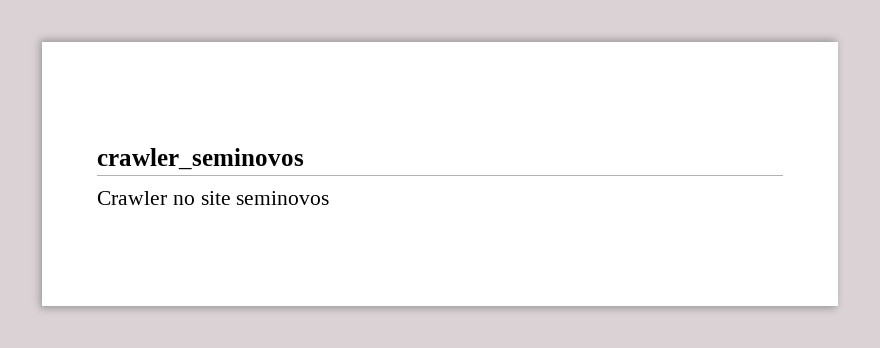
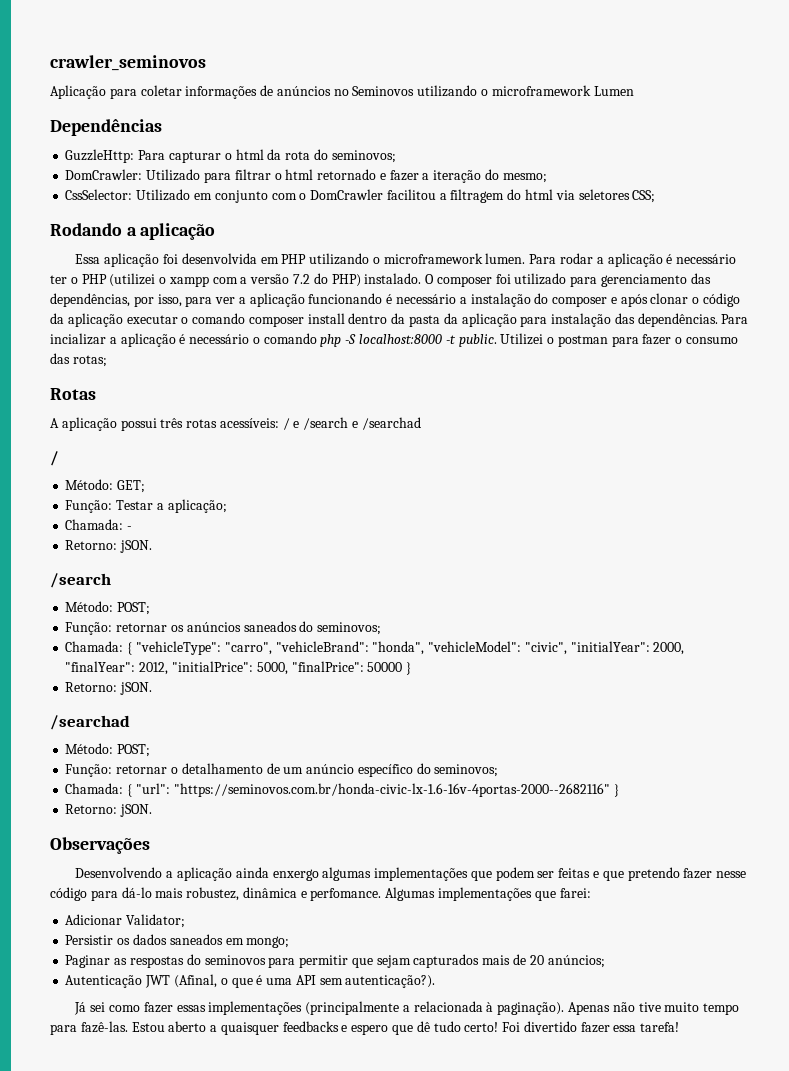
- Crawler no site seminovos
+ Aplicação para coletar informações de anúncios no Seminovos utilizando o microframework Lumen
+ Dependências
+ GuzzleHttp: Para capturar o html da rota do seminovos;
+ DomCrawler: Utilizado para filtrar o html retornado e fazer a iteração do mesmo;
+ CssSelector: Utilizado em conjunto com o DomCrawler facilitou a filtragem do html via seletores CSS;
+ Rodando a aplicação
+ Essa aplicação foi desenvolvida em PHP utilizando o microframework lumen. Para rodar a aplicação é necessário ter o PHP (utilizei o xampp com a versão 7.2 do PHP) instalado. O composer foi utilizado para gerenciamento das dependências, por isso, para ver a aplicação funcionando é necessário a instalação do composer e após clonar o código da aplicação executar o comando composer install dentro da pasta da aplicação para instalação das dependências. Para incializar a aplicação é necessário o comando php -S localhost:8000 -t public. Utilizei o postman para fazer o consumo das rotas;
+ Rotas
+ A aplicação possui três rotas acessíveis: / e /search e /searchad
+ /
+ Método: GET;
+ Função: Testar a aplicação;
+ Chamada: -
+ Retorno: jSON.
+ /search
+ Método: POST;
+ Função: retornar os anúncios saneados do seminovos;
+ Chamada: { "vehicleType": "carro", "vehicleBrand": "honda", "vehicleModel": "civic", "initialYear": 2000, "finalYear": 2012, "initialPrice": 5000, "finalPrice": 50000 }
+ Retorno: jSON.
+ /searchad
+ Método: POST;
+ Função: retornar o detalhamento de um anúncio específico do seminovos;
+ Chamada: { "url": "https://seminovos.com.br/honda-civic-lx-1.6-16v-4portas-2000--2682116" }
+ Retorno: jSON.
+ Observações
+ Desenvolvendo a aplicação ainda enxergo algumas implementações que podem ser feitas e que pretendo fazer nesse código para dá-lo mais robustez, dinâmica e perfomance. Algumas implementações que farei:
+ Adicionar Validator;
+ Persistir os dados saneados em mongo;
+ Paginar as respostas do seminovos para permitir que sejam capturados mais de 20 anúncios;
+ Autenticação JWT (Afinal, o que é uma API sem autenticação?).
+ Já sei como fazer essas implementações (principalmente a relacionada à paginação). Apenas não tive muito tempo para fazê-las. Estou aberto a quaisquer feedbacks e espero que dê tudo certo! Foi divertido fazer essa tarefa!

